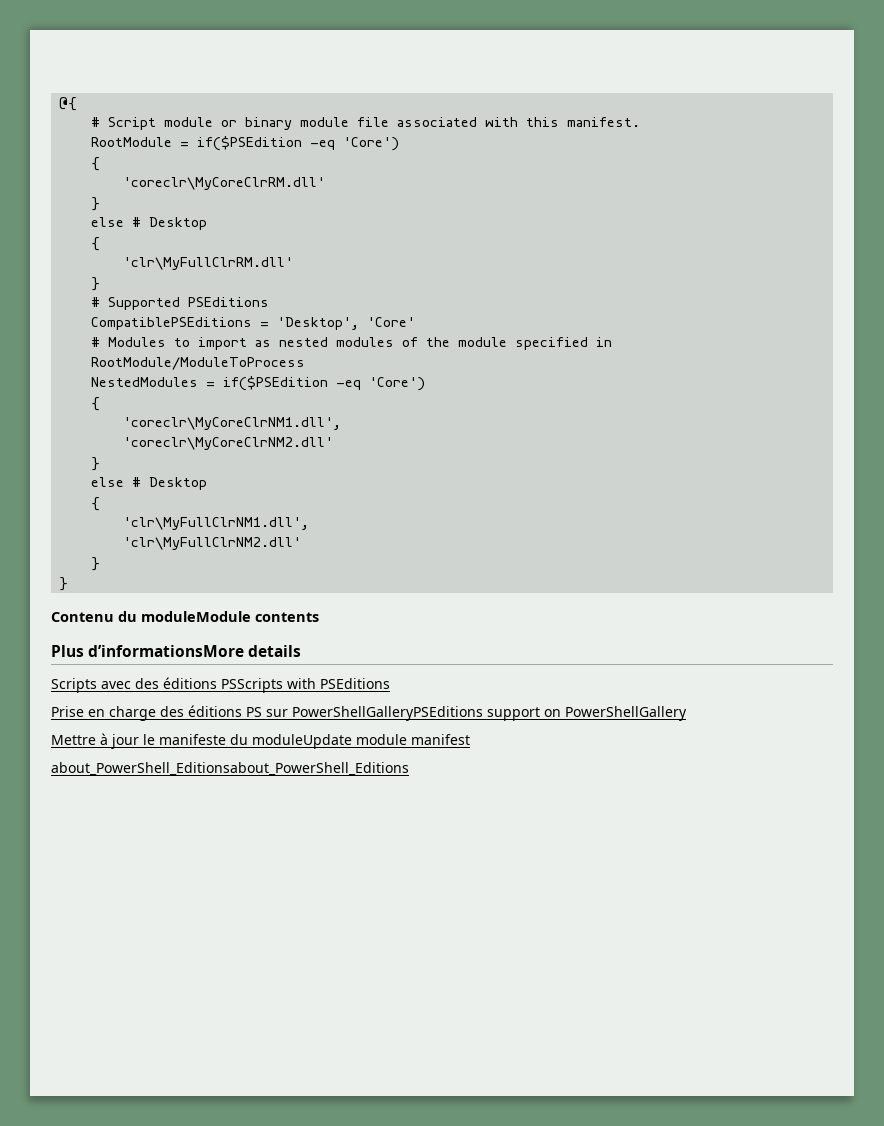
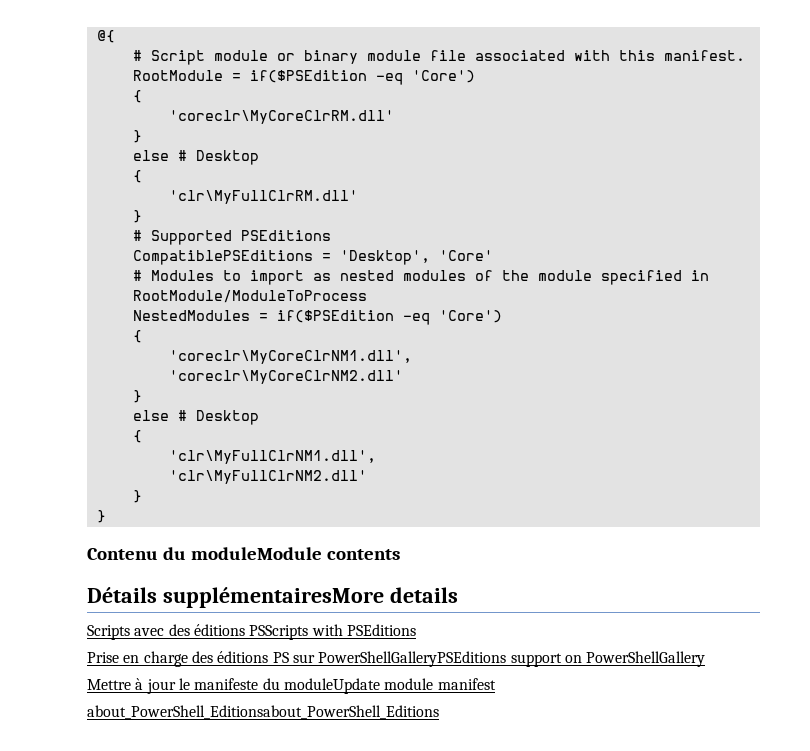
- Plus d’informationsMore details
+ Détails supplémentairesMore details

